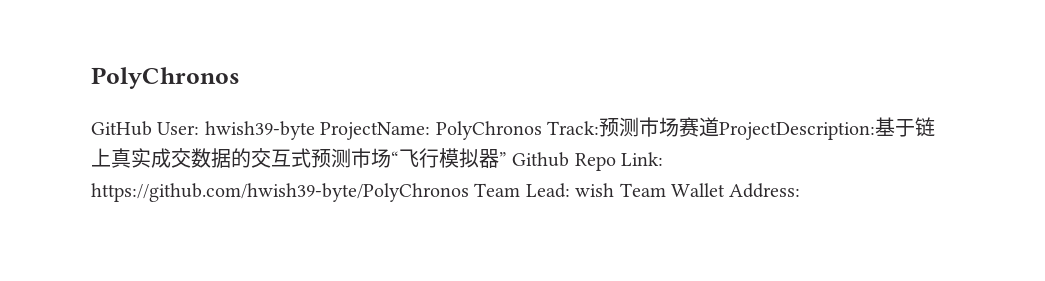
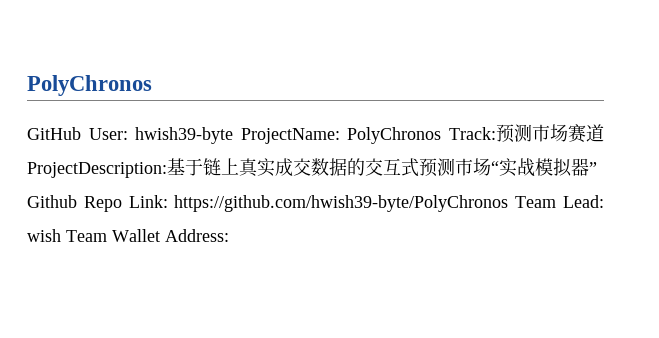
- GitHub User: hwish39-byte ProjectName: PolyChronos Track:预测市场赛道ProjectDescription:基于链上真实成交数据的交互式预测市场“飞行模拟器” Github Repo Link: https://github.com/hwish39-byte/PolyChronos Team Lead: wish Team Wallet Address:
+ GitHub User: hwish39-byte ProjectName: PolyChronos Track:预测市场赛道ProjectDescription:基于链上真实成交数据的交互式预测市场“实战模拟器” Github Repo Link: https://github.com/hwish39-byte/PolyChronos Team Lead: wish Team Wallet Address:

